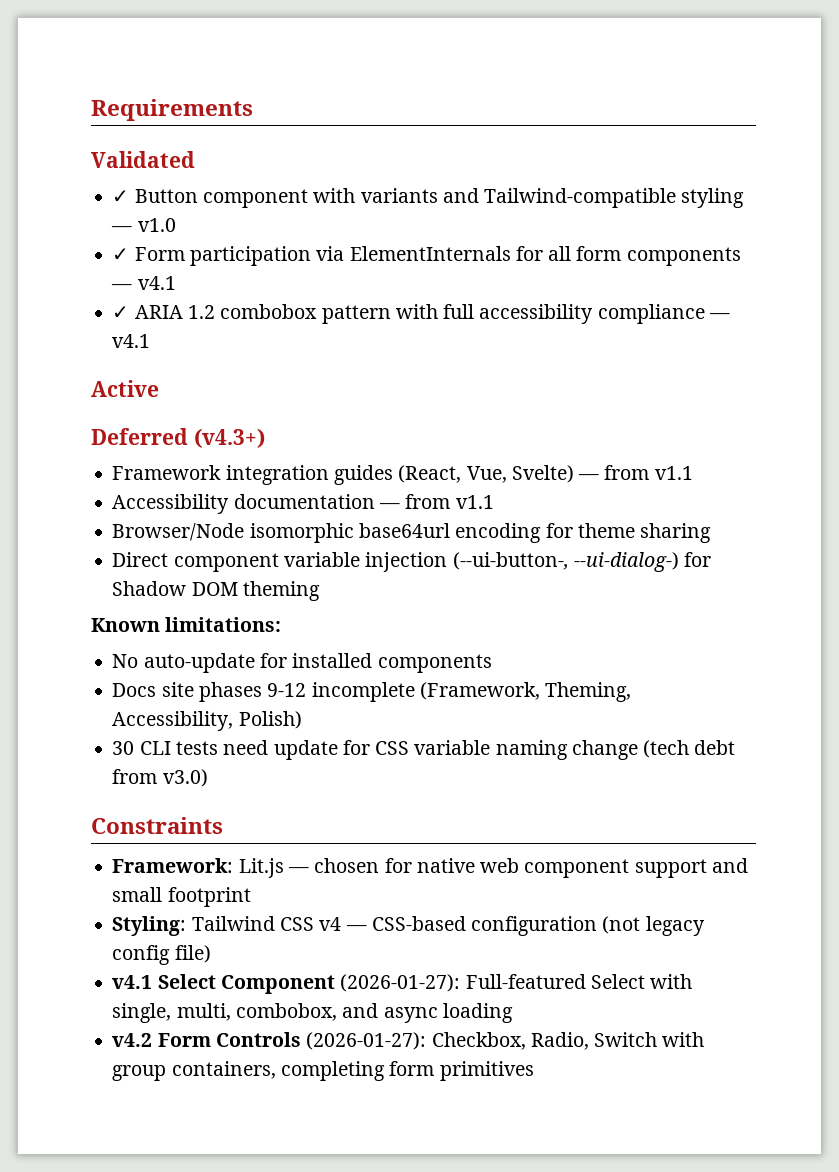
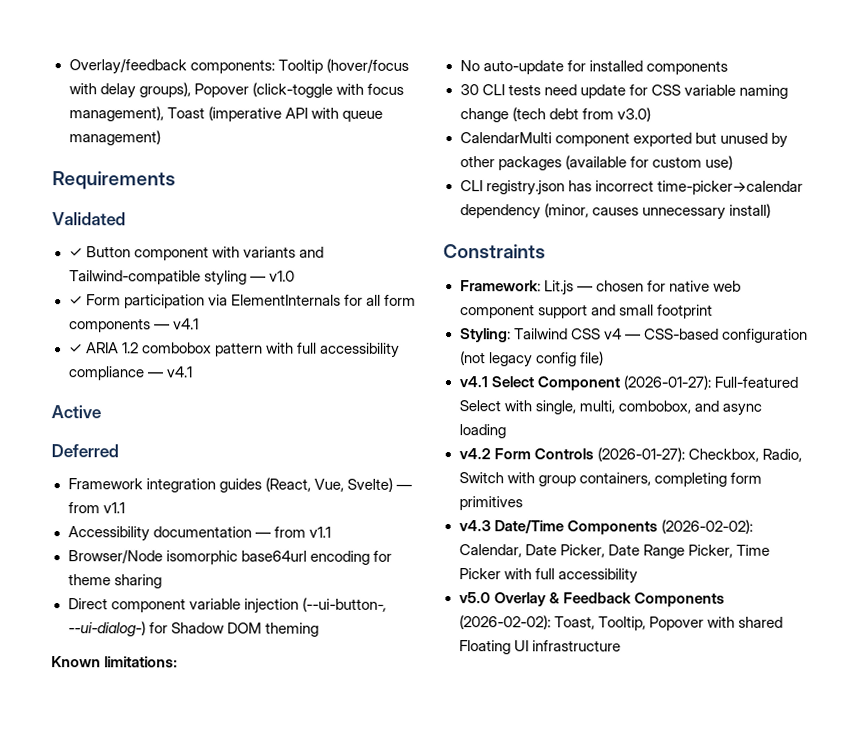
+ Overlay/feedback components: Tooltip (hover/focus with delay groups), Popover (click-toggle with focus management), Toast (imperative API with queue management)
- Deferred (v4.3+)
+ Deferred
- Docs site phases 9-12 incomplete (Framework, Theming, Accessibility, Polish)
+ CalendarMulti component exported but unused by other packages (available for custom use)
+ CLI registry.json has incorrect time-picker→calendar dependency (minor, causes unnecessary install)
+ v4.3 Date/Time Components (2026-02-02): Calendar, Date Picker, Date Range Picker, Time Picker with full accessibility
+ v5.0 Overlay & Feedback Components (2026-02-02): Toast, Tooltip, Popover with shared Floating UI infrastructure

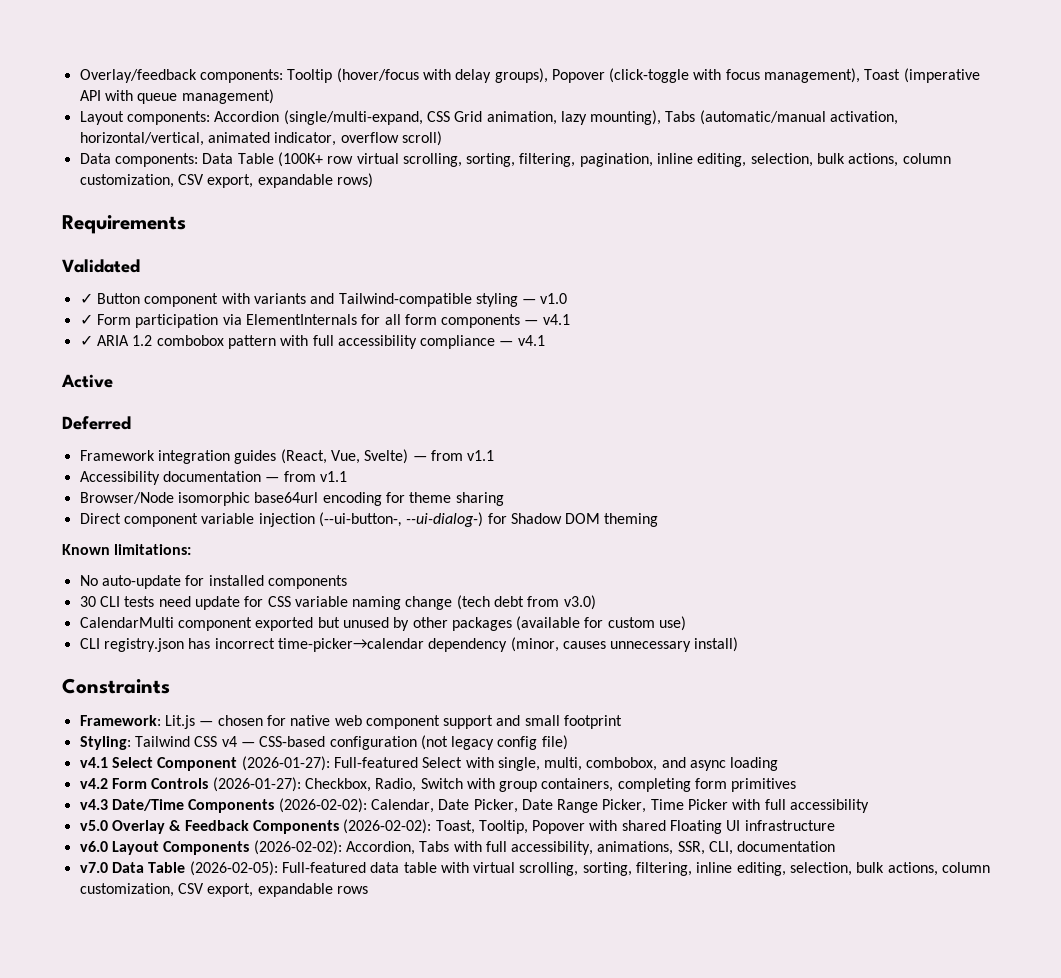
+ Layout components: Accordion (single/multi-expand, CSS Grid animation, lazy mounting), Tabs (automatic/manual activation, horizontal/vertical, animated indicator, overflow scroll)
+ Data components: Data Table (100K+ row virtual scrolling, sorting, filtering, pagination, inline editing, selection, bulk actions, column customization, CSV export, expandable rows)
+ v6.0 Layout Components (2026-02-02): Accordion, Tabs with full accessibility, animations, SSR, CLI, documentation
+ v7.0 Data Table (2026-02-05): Full-featured data table with virtual scrolling, sorting, filtering, inline editing, selection, bulk actions, column customization, CSV export, expandable rows

